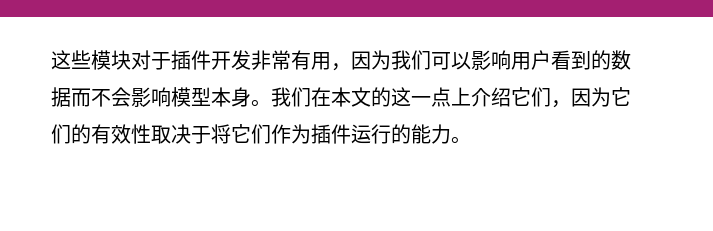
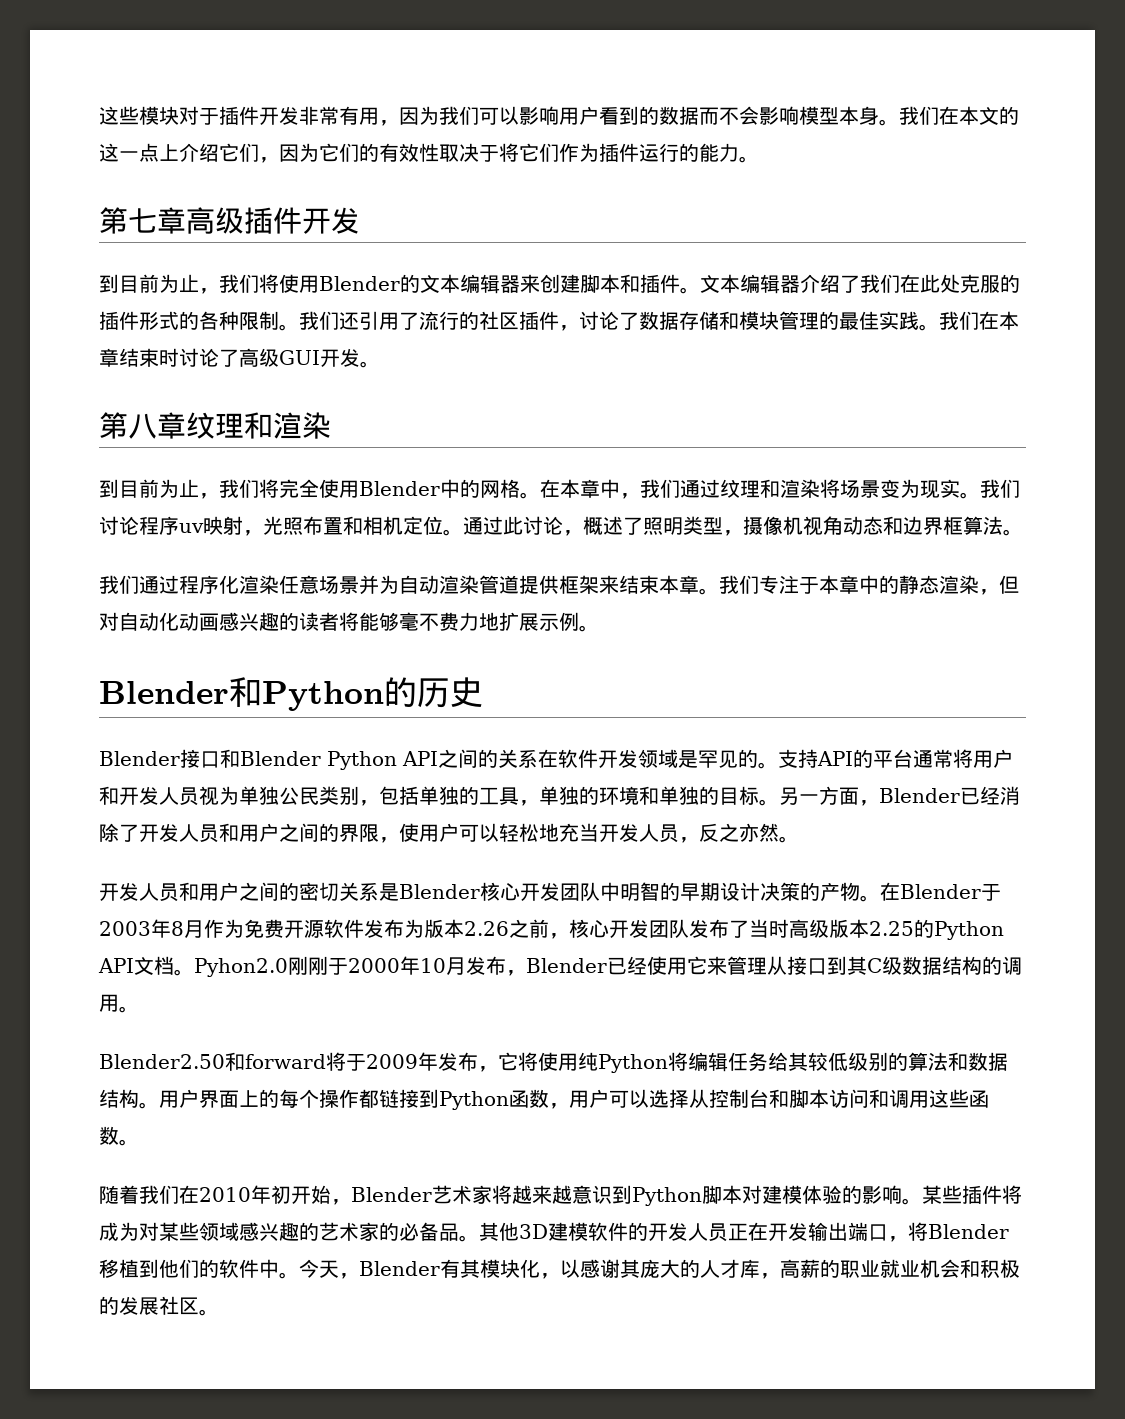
+ 第七章高级插件开发
+ 到目前为止，我们将使用Blender的文本编辑器来创建脚本和插件。文本编辑器介绍了我们在此处克服的插件形式的各种限制。我们还引用了流行的社区插件，讨论了数据存储和模块管理的最佳实践。我们在本章结束时讨论了高级GUI开发。
+ 第八章纹理和渲染
+ 到目前为止，我们将完全使用Blender中的网格。在本章中，我们通过纹理和渲染将场景变为现实。我们讨论程序uv映射，光照布置和相机定位。通过此讨论，概述了照明类型，摄像机视角动态和边界框算法。
+ 我们通过程序化渲染任意场景并为自动渲染管道提供框架来结束本章。我们专注于本章中的静态渲染，但对自动化动画感兴趣的读者将能够毫不费力地扩展示例。
+ Blender和Python的历史
+ Blender接口和Blender Python API之间的关系在软件开发领域是罕见的。支持API的平台通常将用户和开发人员视为单独公民类别，包括单独的工具，单独的环境和单独的目标。另一方面，Blender已经消除了开发人员和用户之间的界限，使用户可以轻松地充当开发人员，反之亦然。
+ 开发人员和用户之间的密切关系是Blender核心开发团队中明智的早期设计决策的产物。在Blender于2003年8月作为免费开源软件发布为版本2.26之前，核心开发团队发布了当时高级版本2.25的Python API文档。Pyhon2.0刚刚于2000年10月发布，Blender已经使用它来管理从接口到其C级数据结构的调用。
+ Blender2.50和forward将于2009年发布，它将使用纯Python将编辑任务给其较低级别的算法和数据结构。用户界面上的每个操作都链接到Python函数，用户可以选择从控制台和脚本访问和调用这些函数。
+ 随着我们在2010年初开始，Blender艺术家将越来越意识到Python脚本对建模体验的影响。某些插件将成为对某些领域感兴趣的艺术家的必备品。其他3D建模软件的开发人员正在开发输出端口，将Blender移植到他们的软件中。今天，Blender有其模块化，以感谢其庞大的人才库，高薪的职业就业机会和积极的发展社区。

